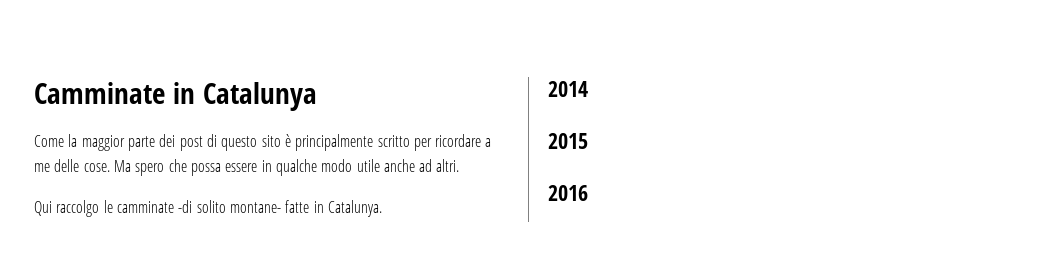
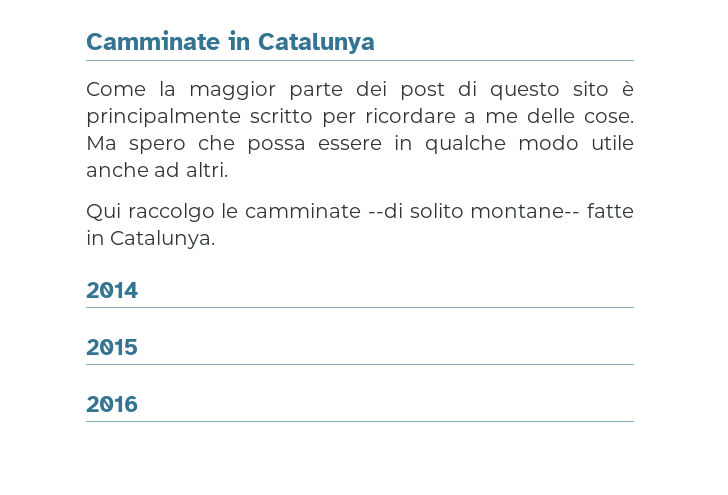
- Qui raccolgo le camminate -di solito montane- fatte in Catalunya.
+ Qui raccolgo le camminate --di solito montane-- fatte in Catalunya.

